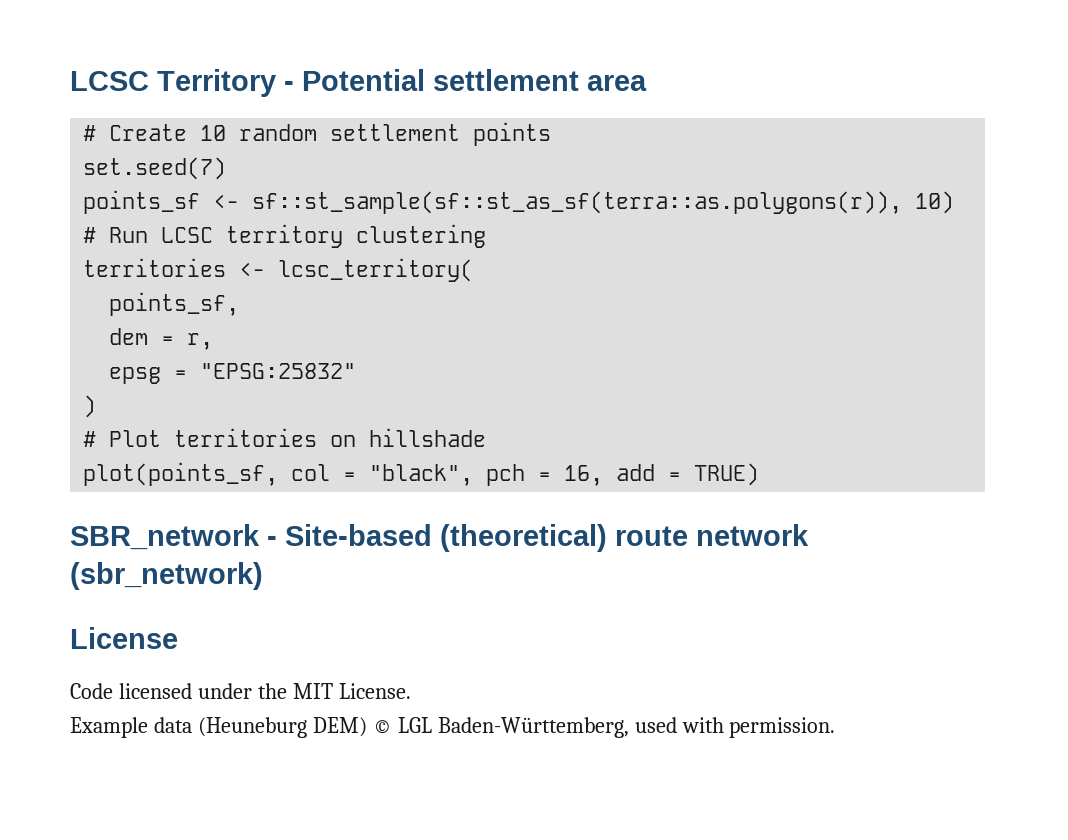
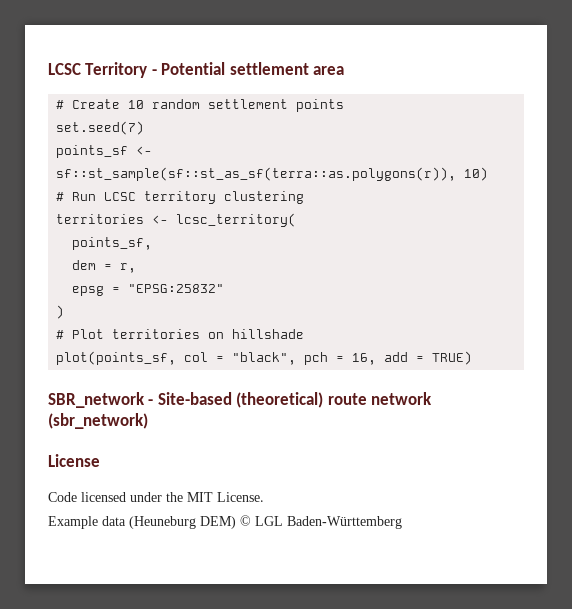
- Example data (Heuneburg DEM) © LGL Baden-Württemberg, used with permission.
+ Example data (Heuneburg DEM) © LGL Baden-Württemberg

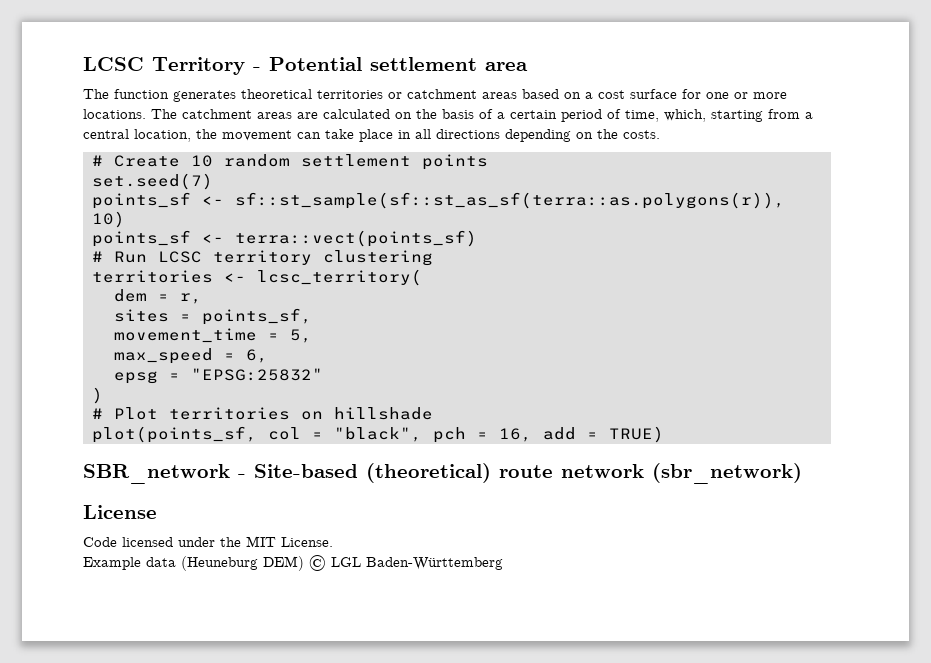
+ The function generates theoretical territories or catchment areas based on a cost surface for one or more locations. The catchment areas are calculated on the basis of a certain period of time, which, starting from a central location, the movement can take place in all directions depending on the costs.
+ points_sf <- terra::vect(points_sf)
- points_sf,
+ sites = points_sf,
+ movement_time = 5,
+ max_speed = 6,

